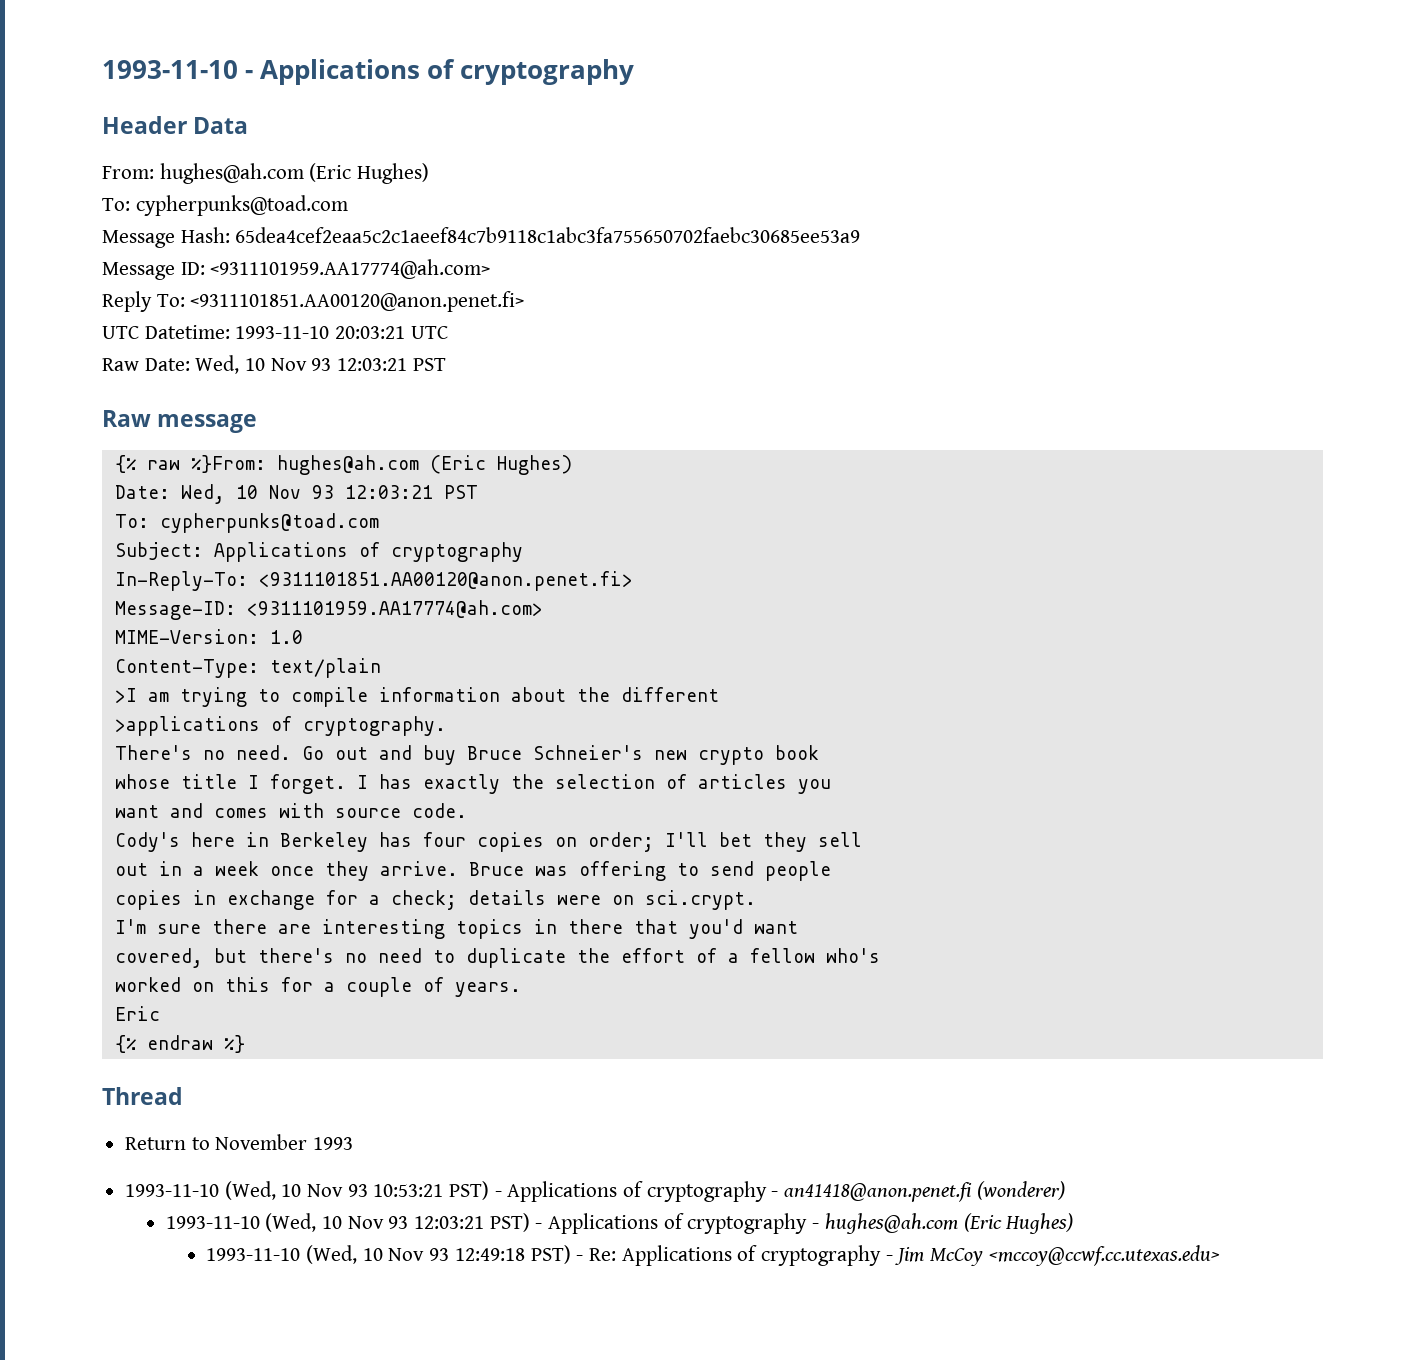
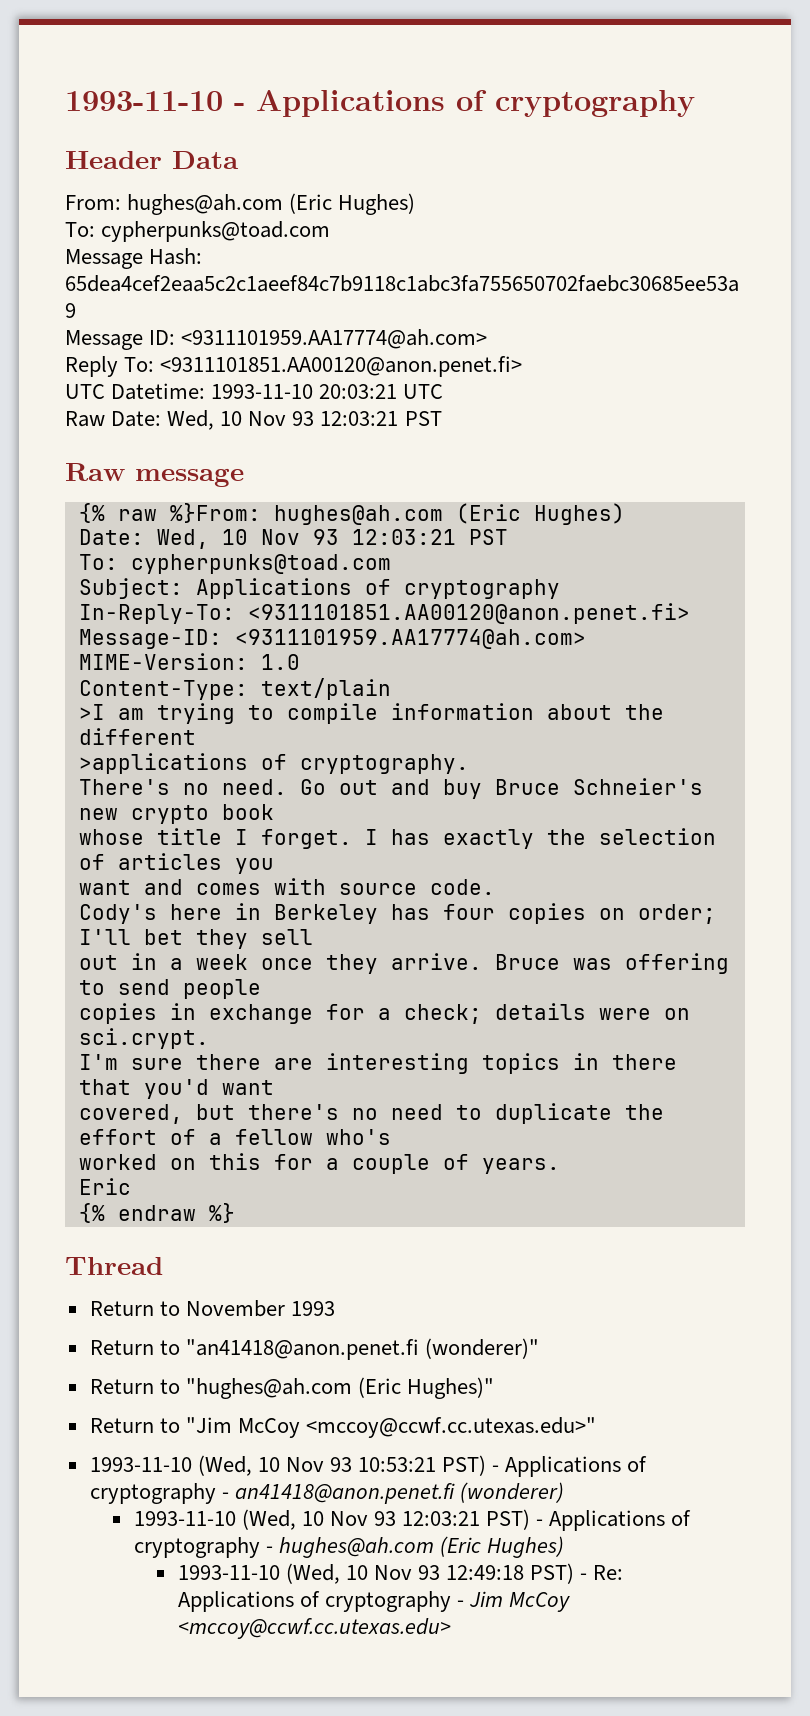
+ Return to "an41418@anon.penet.fi (wonderer)"
+ Return to "hughes@ah.com (Eric Hughes)"
+ Return to "Jim McCoy <mccoy@ccwf.cc.utexas.edu>"

